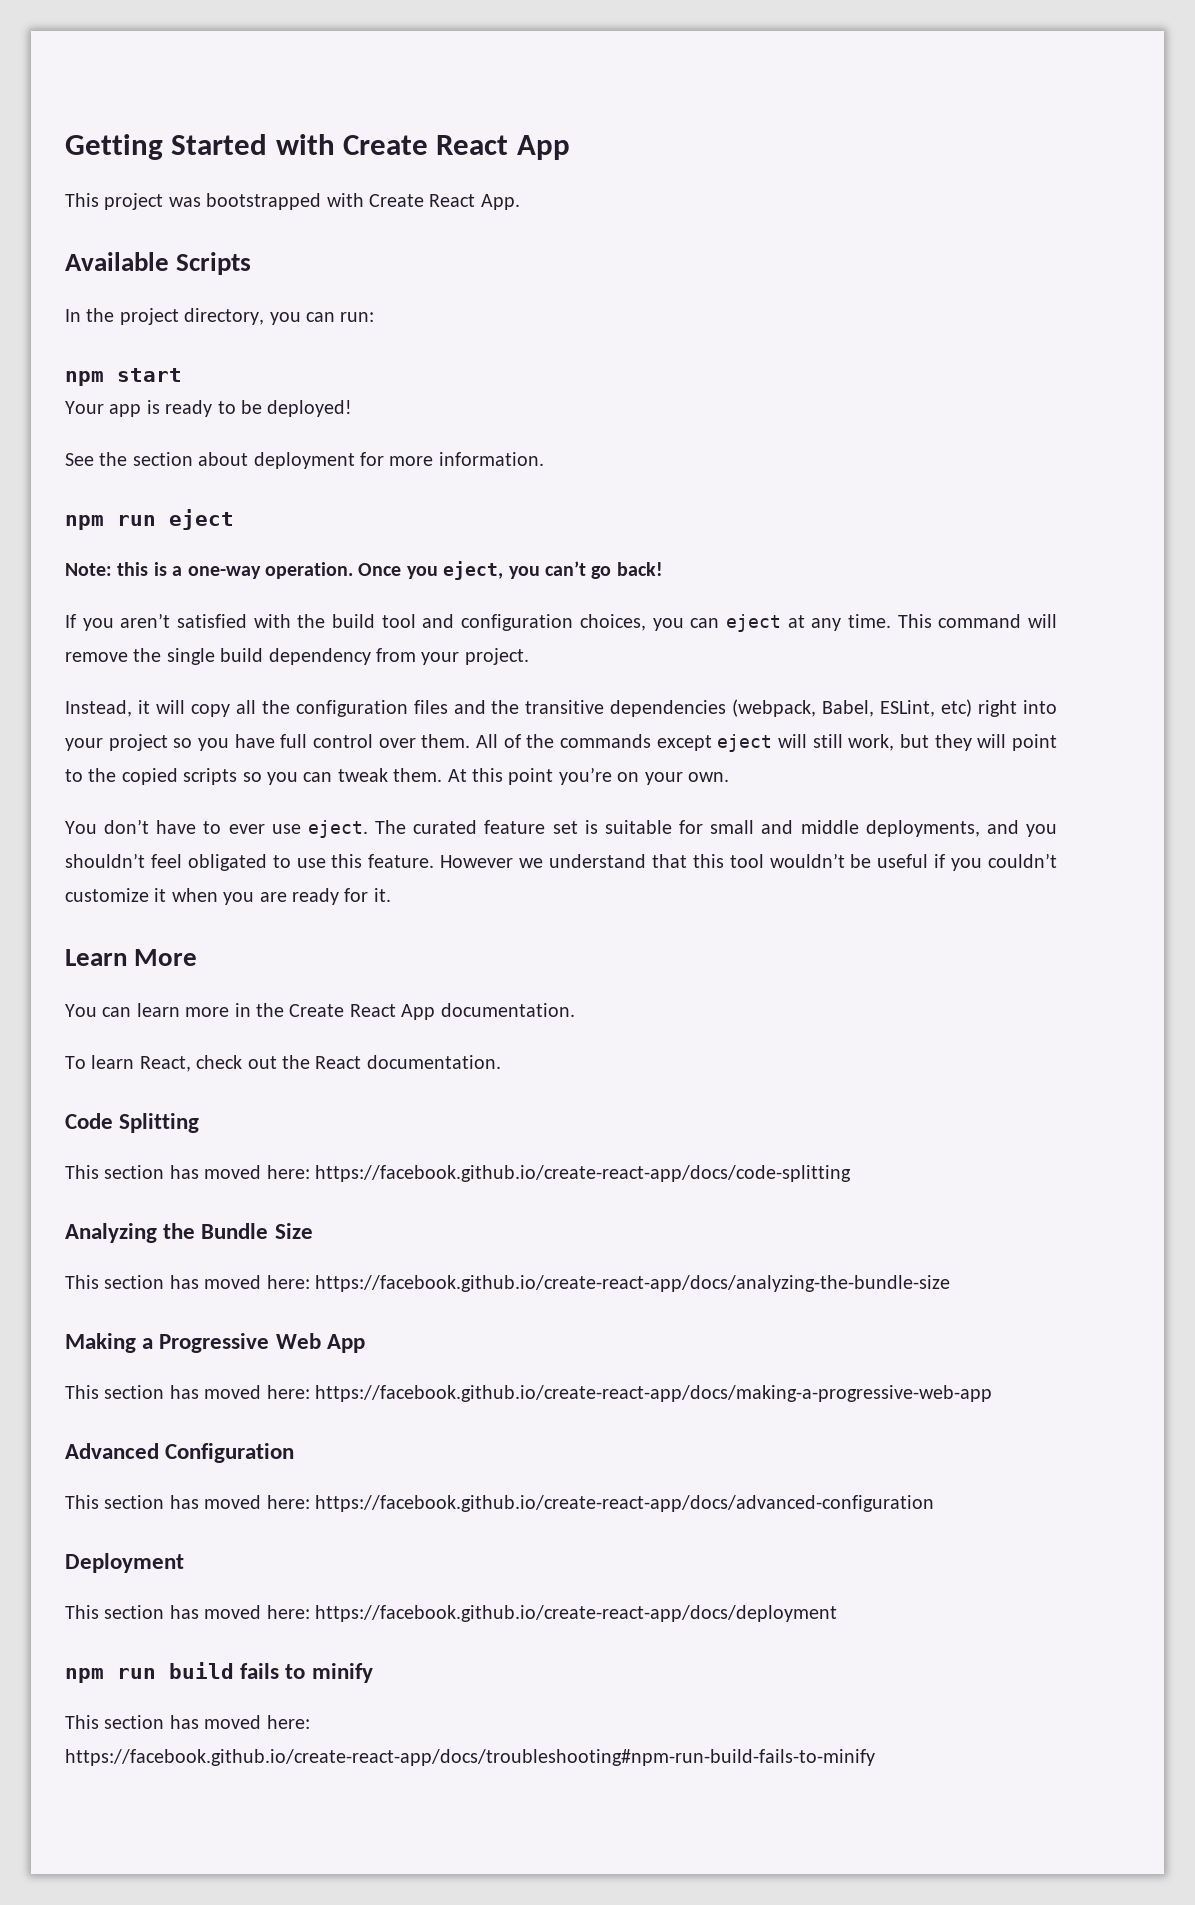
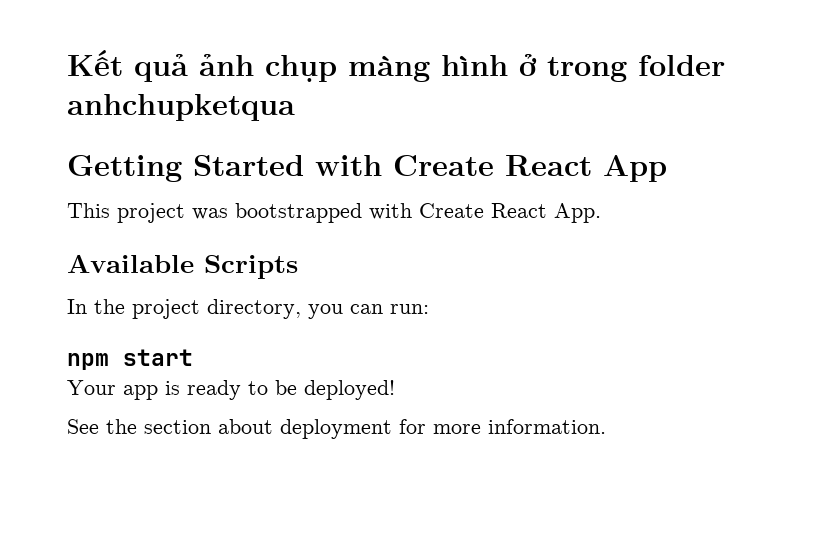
+ Kết quả ảnh chụp màng hình ở trong folder anhchupketqua
- npm run eject
- Note: this is a one-way operation. Once you eject, you can’t go back!
- If you aren’t satisfied with the build tool and configuration choices, you can eject at any time. This command will remove the single build dependency from your project.
- Instead, it will copy all the configuration files and the transitive dependencies (webpack, Babel, ESLint, etc) right into your project so you have full control over them. All of the commands except eject will still work, but they will point to the copied scripts so you can tweak them. At this point you’re on your own.
- You don’t have to ever use eject. The curated feature set is suitable for small and middle deployments, and you shouldn’t feel obligated to use this feature. However we understand that this tool wouldn’t be useful if you couldn’t customize it when you are ready for it.
- Learn More
- You can learn more in the Create React App documentation.
- To learn React, check out the React documentation.
- Code Splitting
- This section has moved here: https://facebook.github.io/create-react-app/docs/code-splitting
- Analyzing the Bundle Size
- This section has moved here: https://facebook.github.io/create-react-app/docs/analyzing-the-bundle-size
- Making a Progressive Web App
- This section has moved here: https://facebook.github.io/create-react-app/docs/making-a-progressive-web-app
- Advanced Configuration
- This section has moved here: https://facebook.github.io/create-react-app/docs/advanced-configuration
- Deployment
- This section has moved here: https://facebook.github.io/create-react-app/docs/deployment
- npm run build fails to minify
- This section has moved here: https://facebook.github.io/create-react-app/docs/troubleshooting#npm-run-build-fails-to-minify

